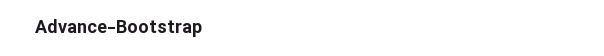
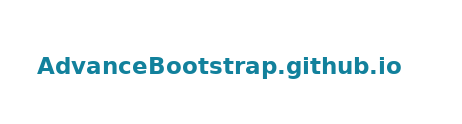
- Advance-Bootstrap
+ AdvanceBootstrap.github.io

